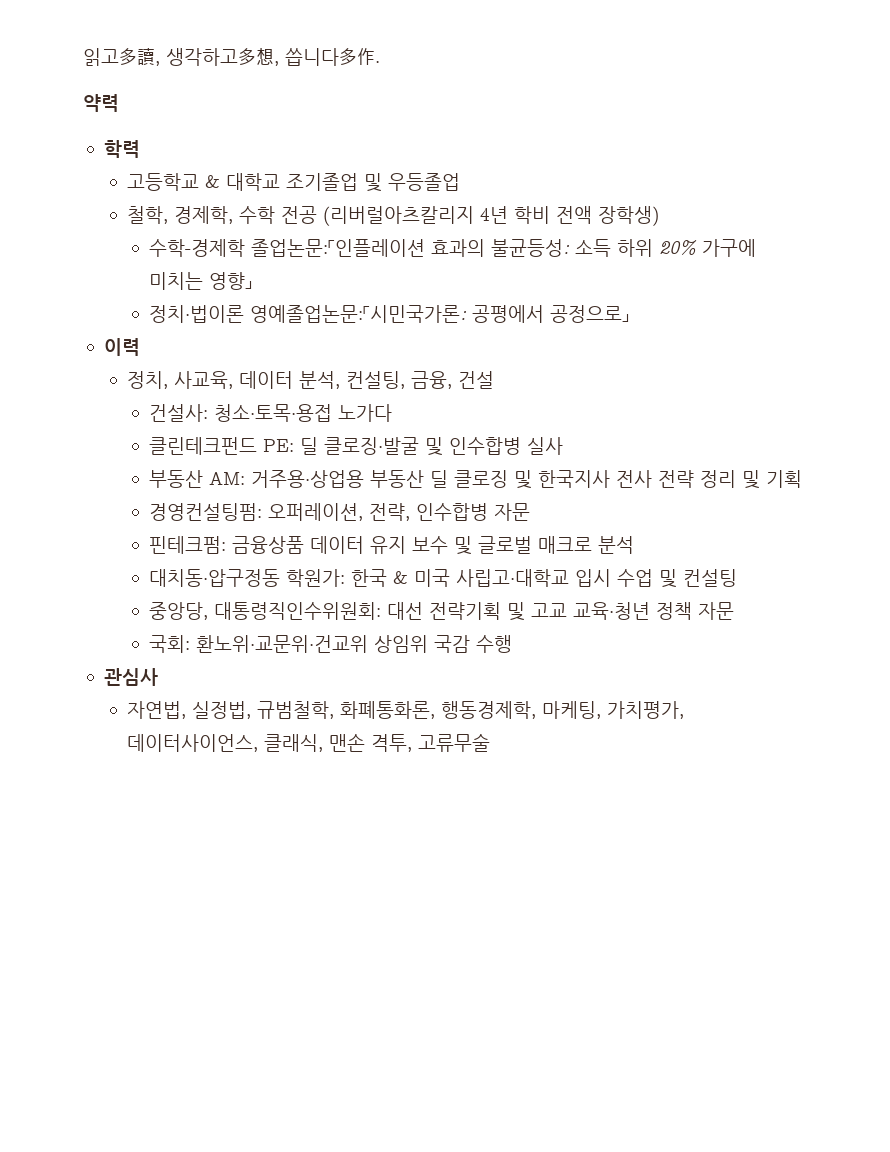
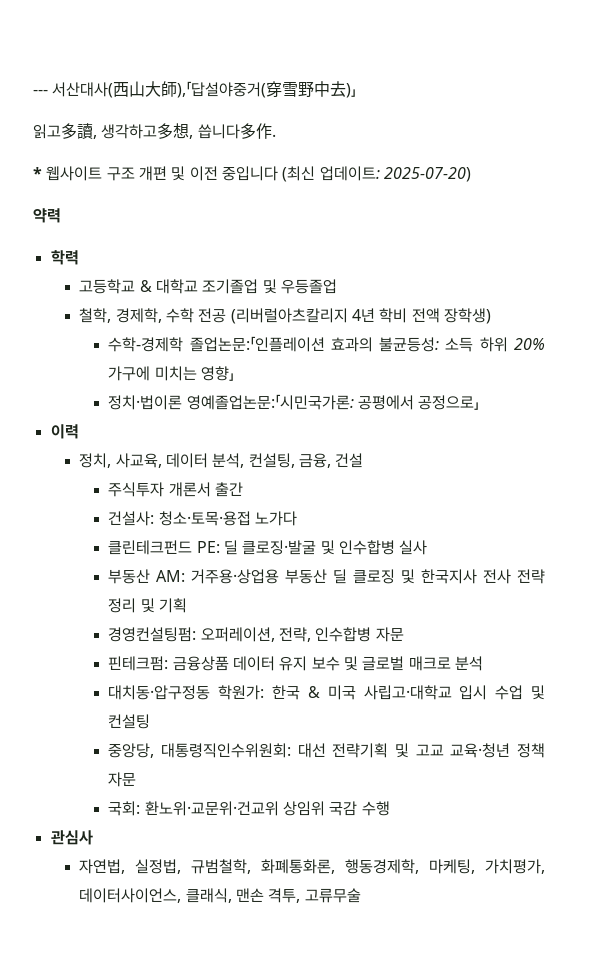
+ --- 서산대사(西山大師),「답설야중거(穿雪野中去)」
+ * 웹사이트 구조 개편 및 이전 중입니다 (최신 업데이트: 2025-07-20)
+ 주식투자 개론서 출간

